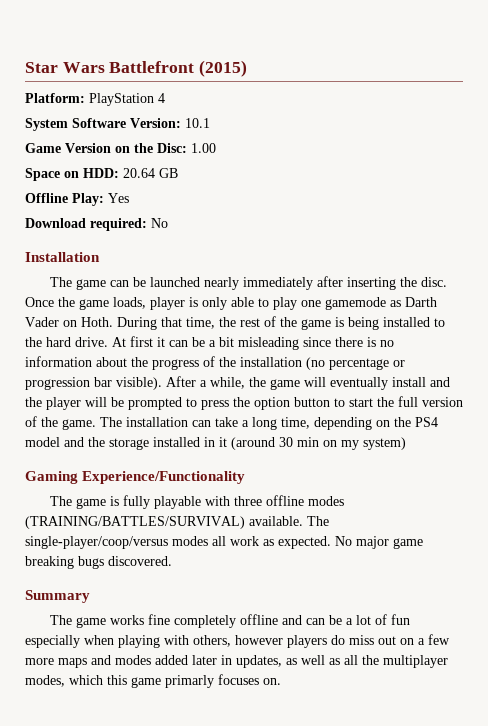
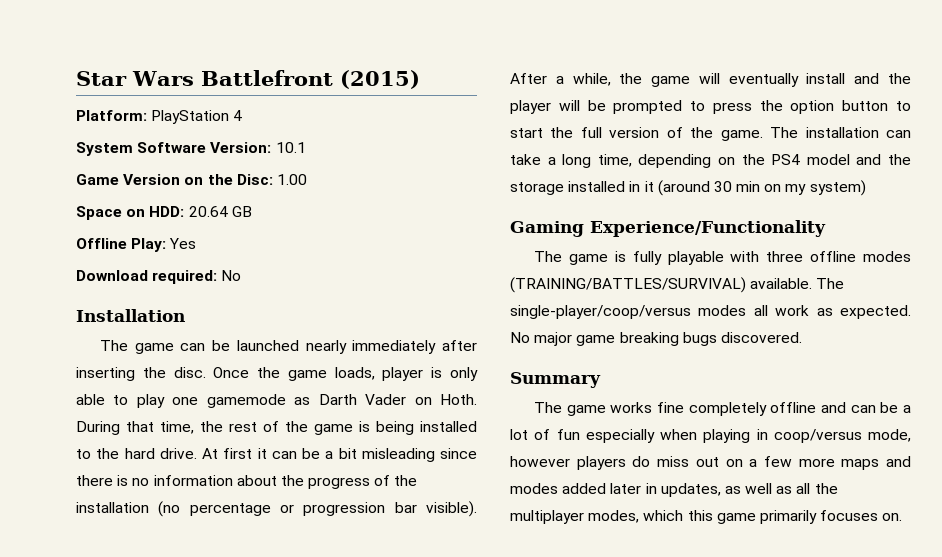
- The game works fine completely offline and can be a lot of fun especially when playing with others, however players do miss out on a few more maps and modes added later in updates, as well as all the multiplayer modes, which this game primarly focuses on.
+ The game works fine completely offline and can be a lot of fun especially when playing in coop/versus mode, however players do miss out on a few more maps and modes added later in updates, as well as all the multiplayer modes, which this game primarily focuses on.

